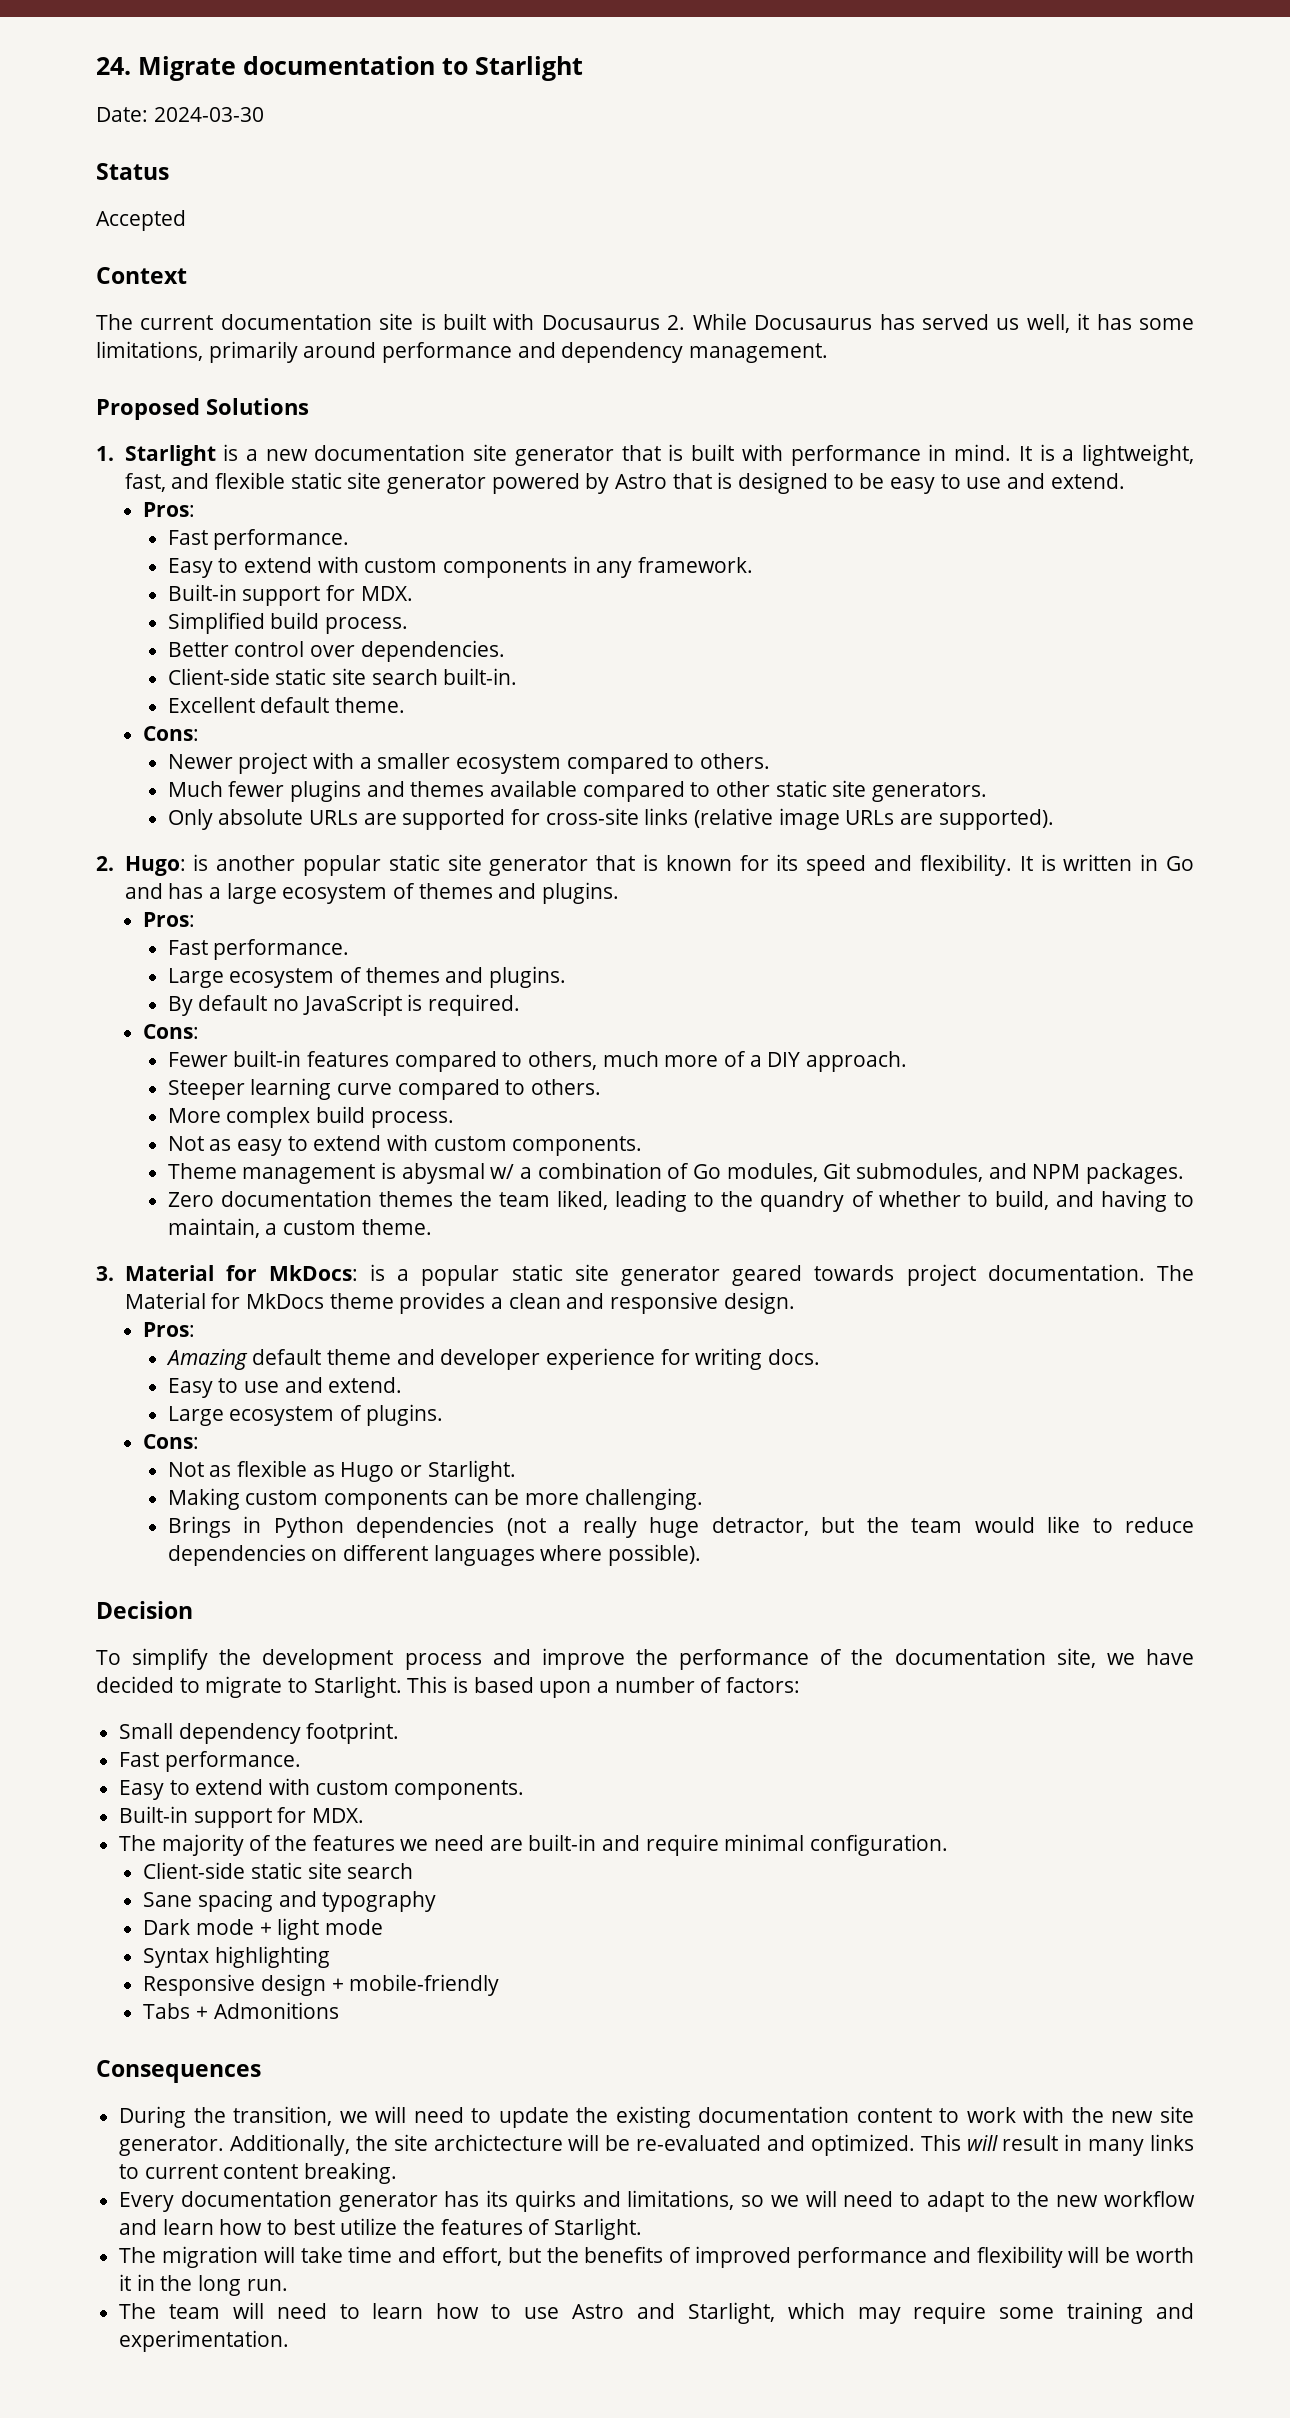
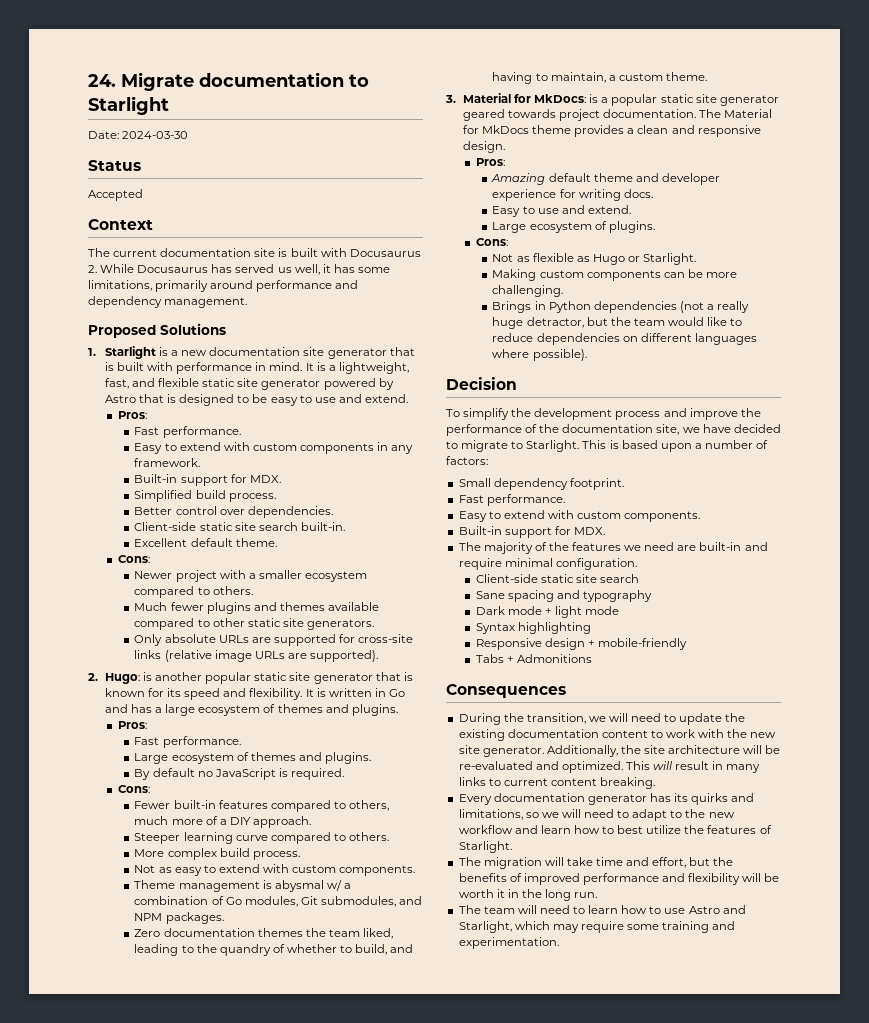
- Additionally, the site archictecture will be re-evaluated and optimized.
+ Additionally, the site architecture will be re-evaluated and optimized.

